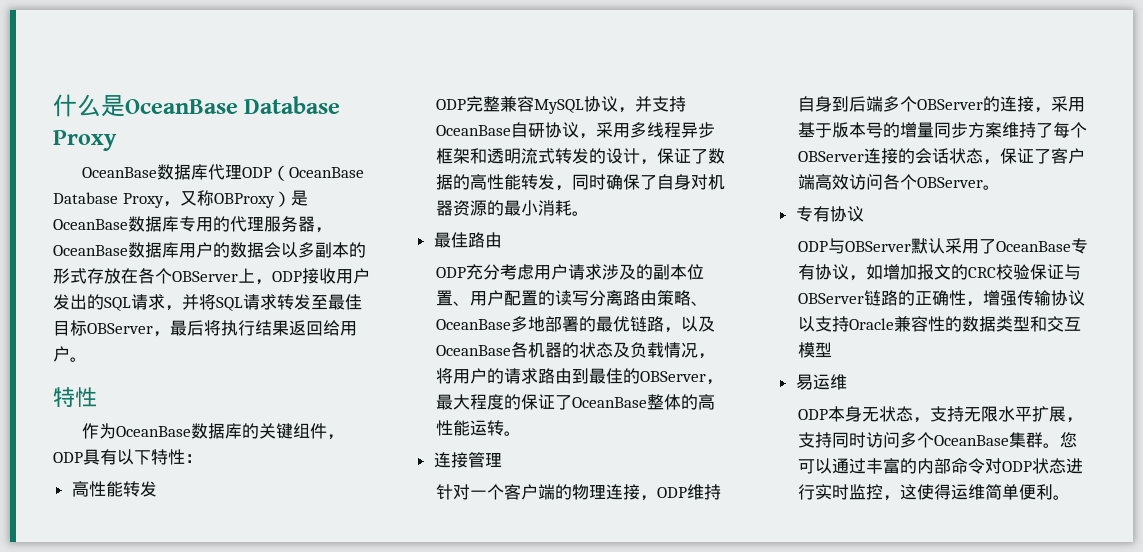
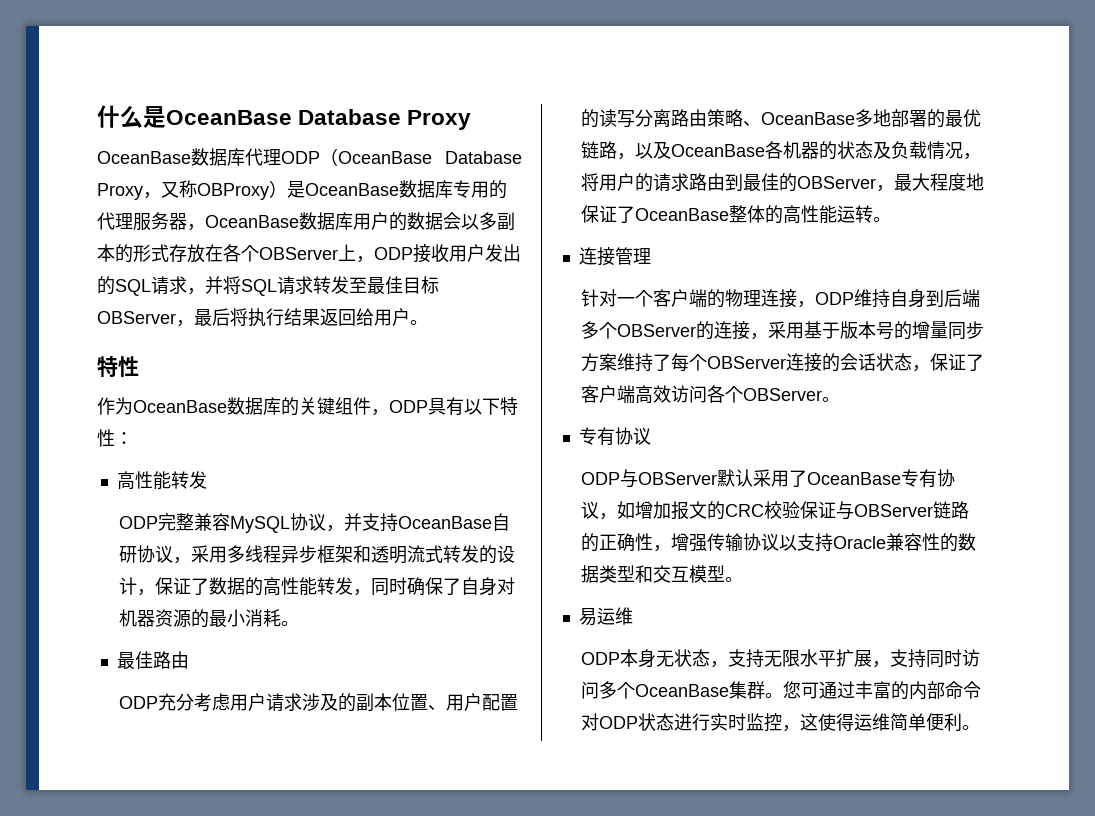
- ODP充分考虑用户请求涉及的副本位置、用户配置的读写分离路由策略、OceanBase多地部署的最优链路，以及OceanBase各机器的状态及负载情况，将用户的请求路由到最佳的OBServer，最大程度的保证了OceanBase整体的高性能运转。
+ ODP充分考虑用户请求涉及的副本位置、用户配置的读写分离路由策略、OceanBase多地部署的最优链路，以及OceanBase各机器的状态及负载情况，将用户的请求路由到最佳的OBServer，最大程度地保证了OceanBase整体的高性能运转。
- ODP与OBServer默认采用了OceanBase专有协议，如增加报文的CRC校验保证与OBServer链路的正确性，增强传输协议以支持Oracle兼容性的数据类型和交互模型
+ ODP与OBServer默认采用了OceanBase专有协议，如增加报文的CRC校验保证与OBServer链路的正确性，增强传输协议以支持Oracle兼容性的数据类型和交互模型。
- 您可以通过丰富的内部命令对ODP状态进行实时监控，这使得运维简单便利。
+ 您可通过丰富的内部命令对ODP状态进行实时监控，这使得运维简单便利。

